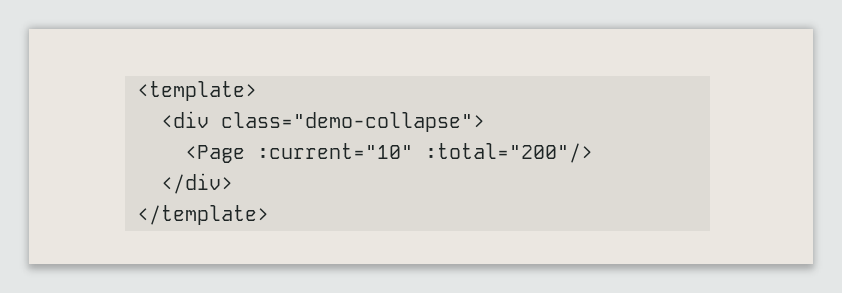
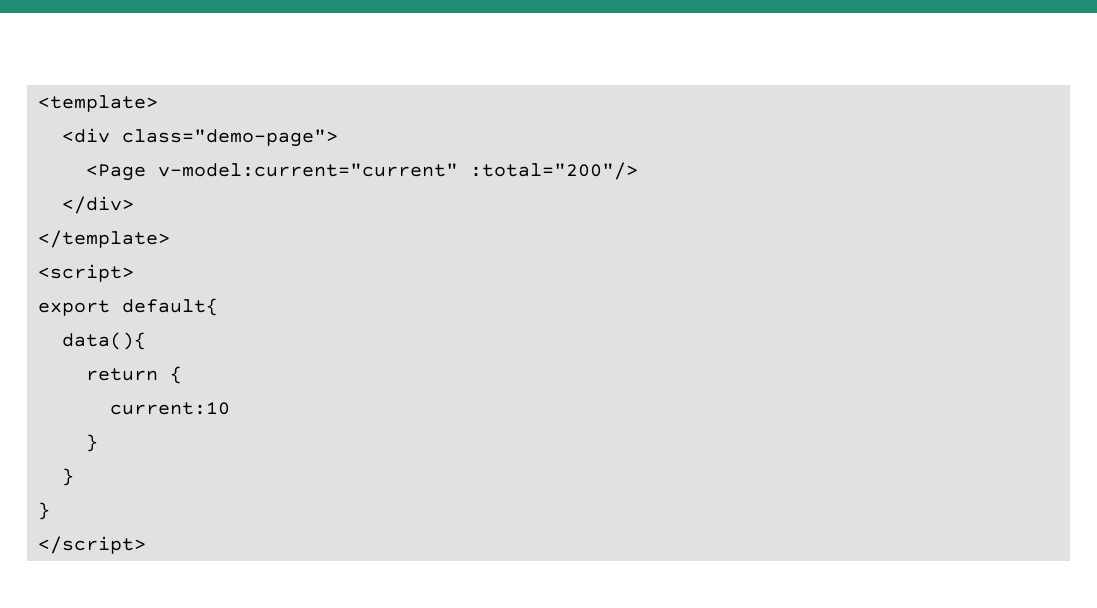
- <div class="demo-collapse">
+ <div class="demo-page">
- <Page :current="10" :total="200"/>
+ <Page v-model:current="current" :total="200"/>
+ <script>
+ export default{
+ data(){
+ return {
+ current:10
+ }
+ }
+ }
+ </script>

